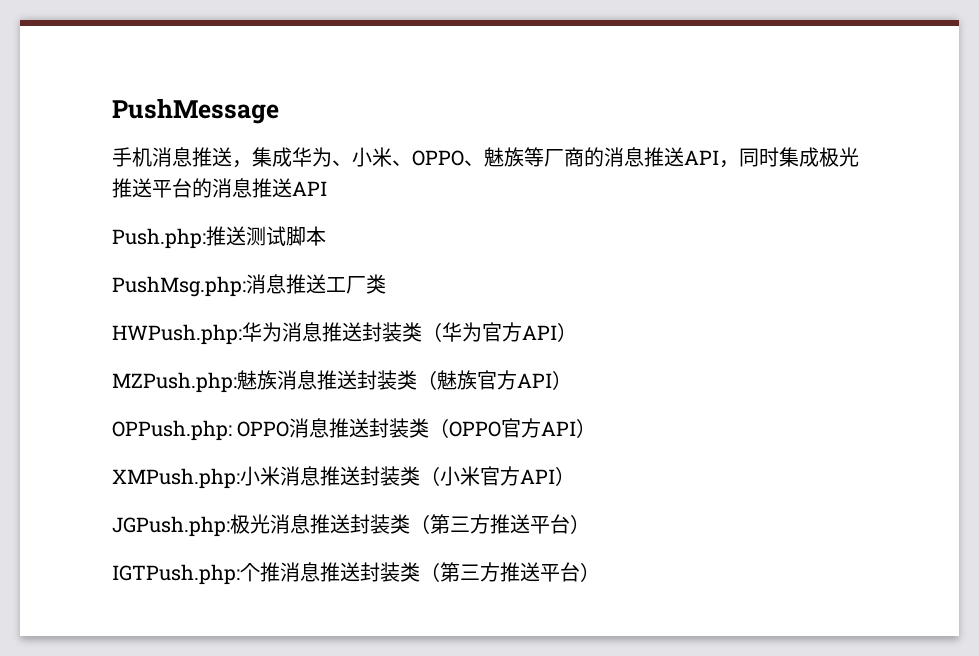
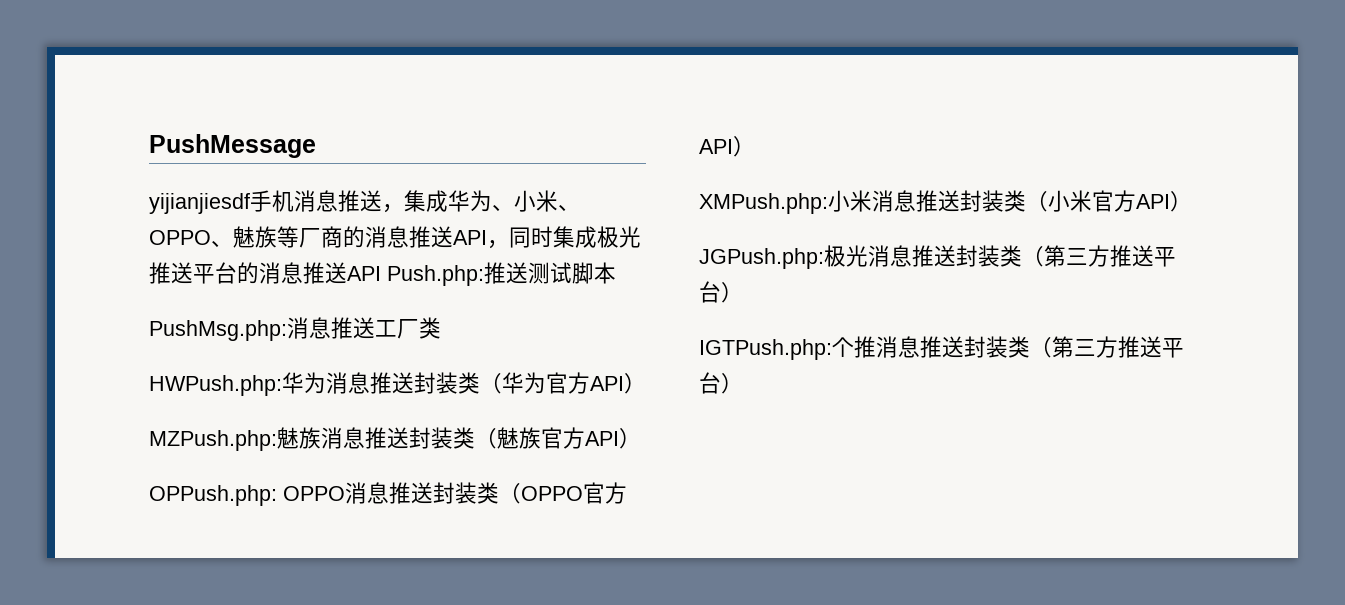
- 手机消息推送，集成华为、小米、OPPO、魅族等厂商的消息推送API，同时集成极光推送平台的消息推送API
- Push.php:推送测试脚本
+ yijianjiesdf手机消息推送，集成华为、小米、OPPO、魅族等厂商的消息推送API，同时集成极光推送平台的消息推送API Push.php:推送测试脚本

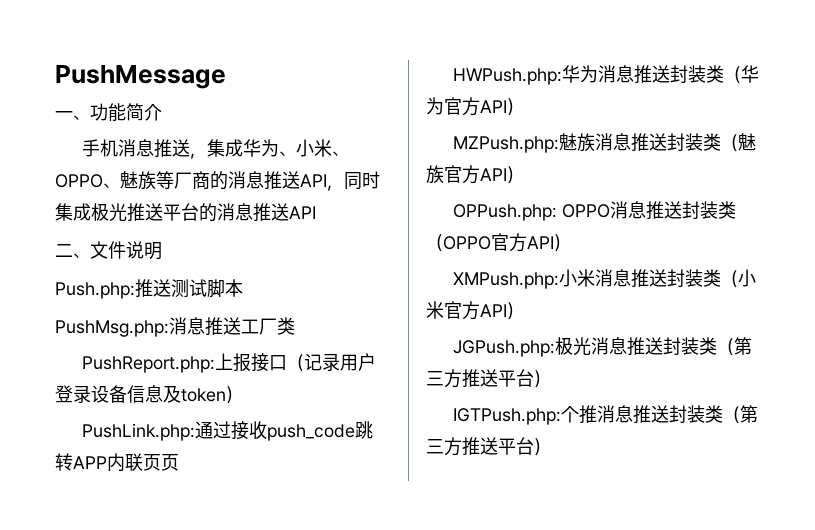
- yijianjiesdf手机消息推送，集成华为、小米、OPPO、魅族等厂商的消息推送API，同时集成极光推送平台的消息推送API Push.php:推送测试脚本
+ 一、功能简介
+ 手机消息推送，集成华为、小米、OPPO、魅族等厂商的消息推送API，同时集成极光推送平台的消息推送API
+ 二、文件说明
+ Push.php:推送测试脚本
+ PushReport.php:上报接口（记录用户登录设备信息及token）
+ PushLink.php:通过接收push_code跳转APP内联页页

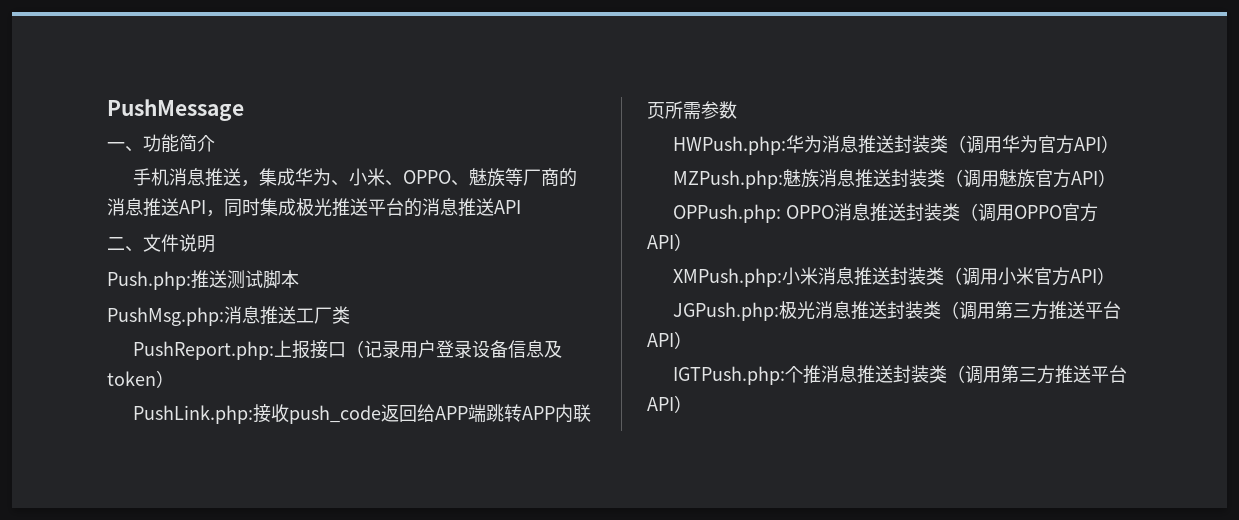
- PushLink.php:通过接收push_code跳转APP内联页页
+ PushLink.php:接收push_code返回给APP端跳转APP内联页所需参数
- HWPush.php:华为消息推送封装类（华为官方API）
+ HWPush.php:华为消息推送封装类（调用华为官方API）
- MZPush.php:魅族消息推送封装类（魅族官方API）
+ MZPush.php:魅族消息推送封装类（调用魅族官方API）
- OPPush.php: OPPO消息推送封装类（OPPO官方API）
+ OPPush.php: OPPO消息推送封装类（调用OPPO官方API）
- XMPush.php:小米消息推送封装类（小米官方API）
+ XMPush.php:小米消息推送封装类（调用小米官方API）
- JGPush.php:极光消息推送封装类（第三方推送平台）
+ JGPush.php:极光消息推送封装类（调用第三方推送平台API）
- IGTPush.php:个推消息推送封装类（第三方推送平台）
+ IGTPush.php:个推消息推送封装类（调用第三方推送平台API）

